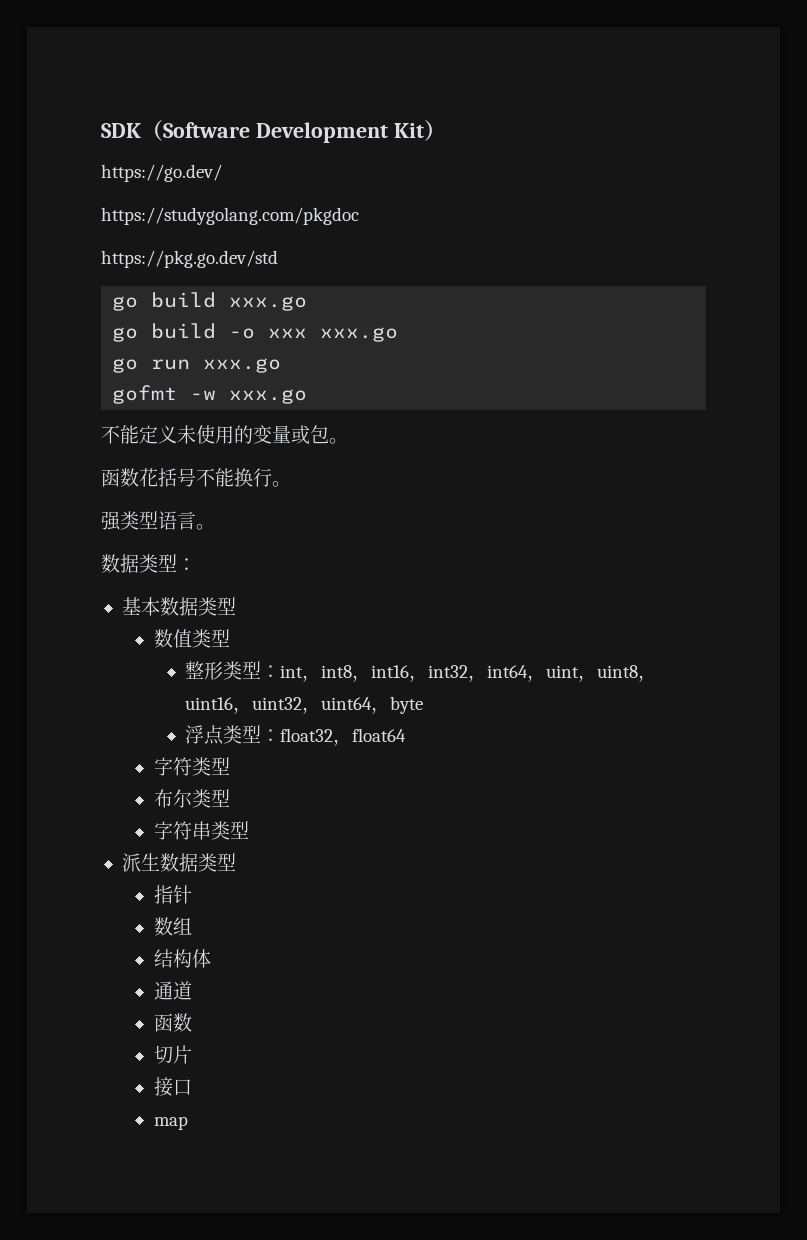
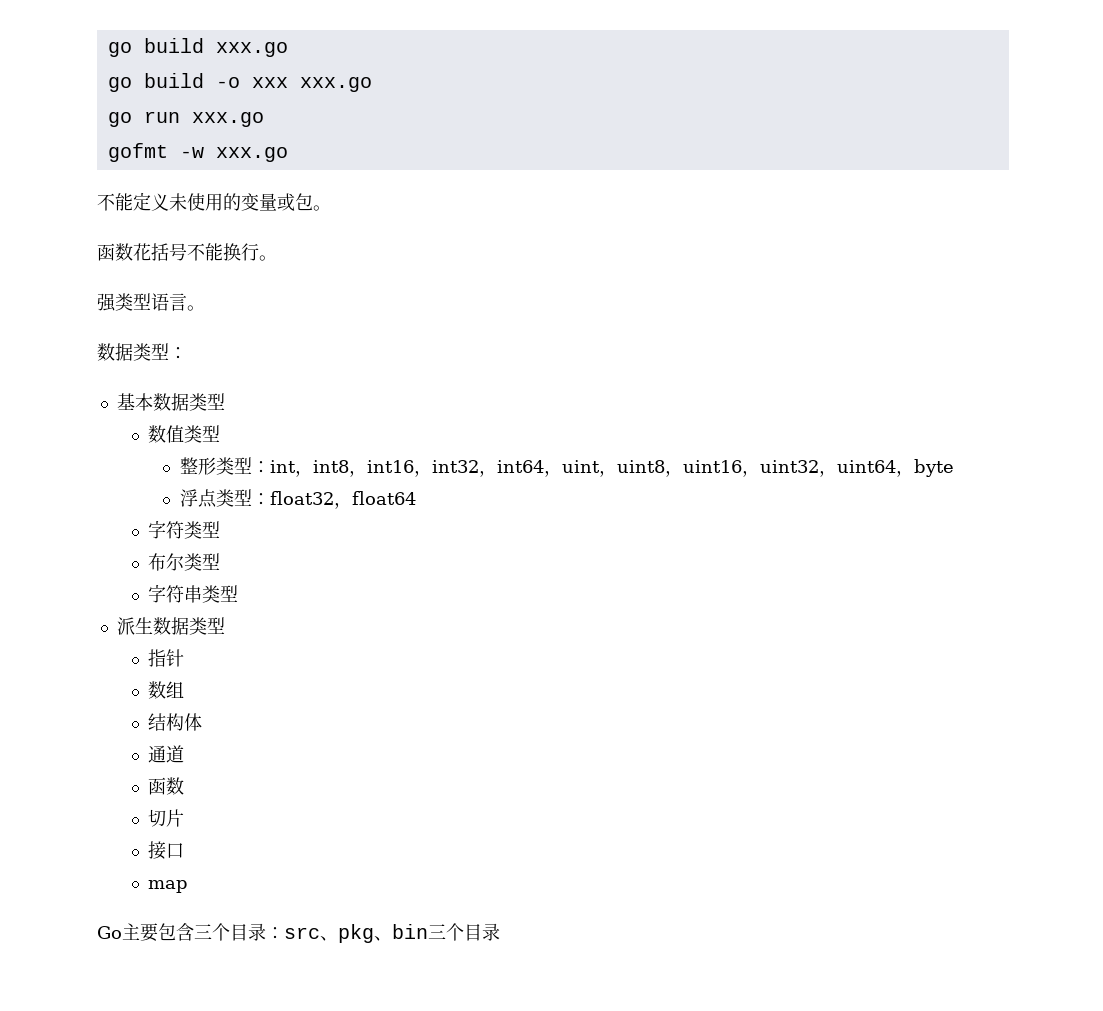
- SDK（Software Development Kit）
- https://go.dev/
- https://studygolang.com/pkgdoc
- https://pkg.go.dev/std
+ Go主要包含三个目录：src、pkg、bin三个目录

